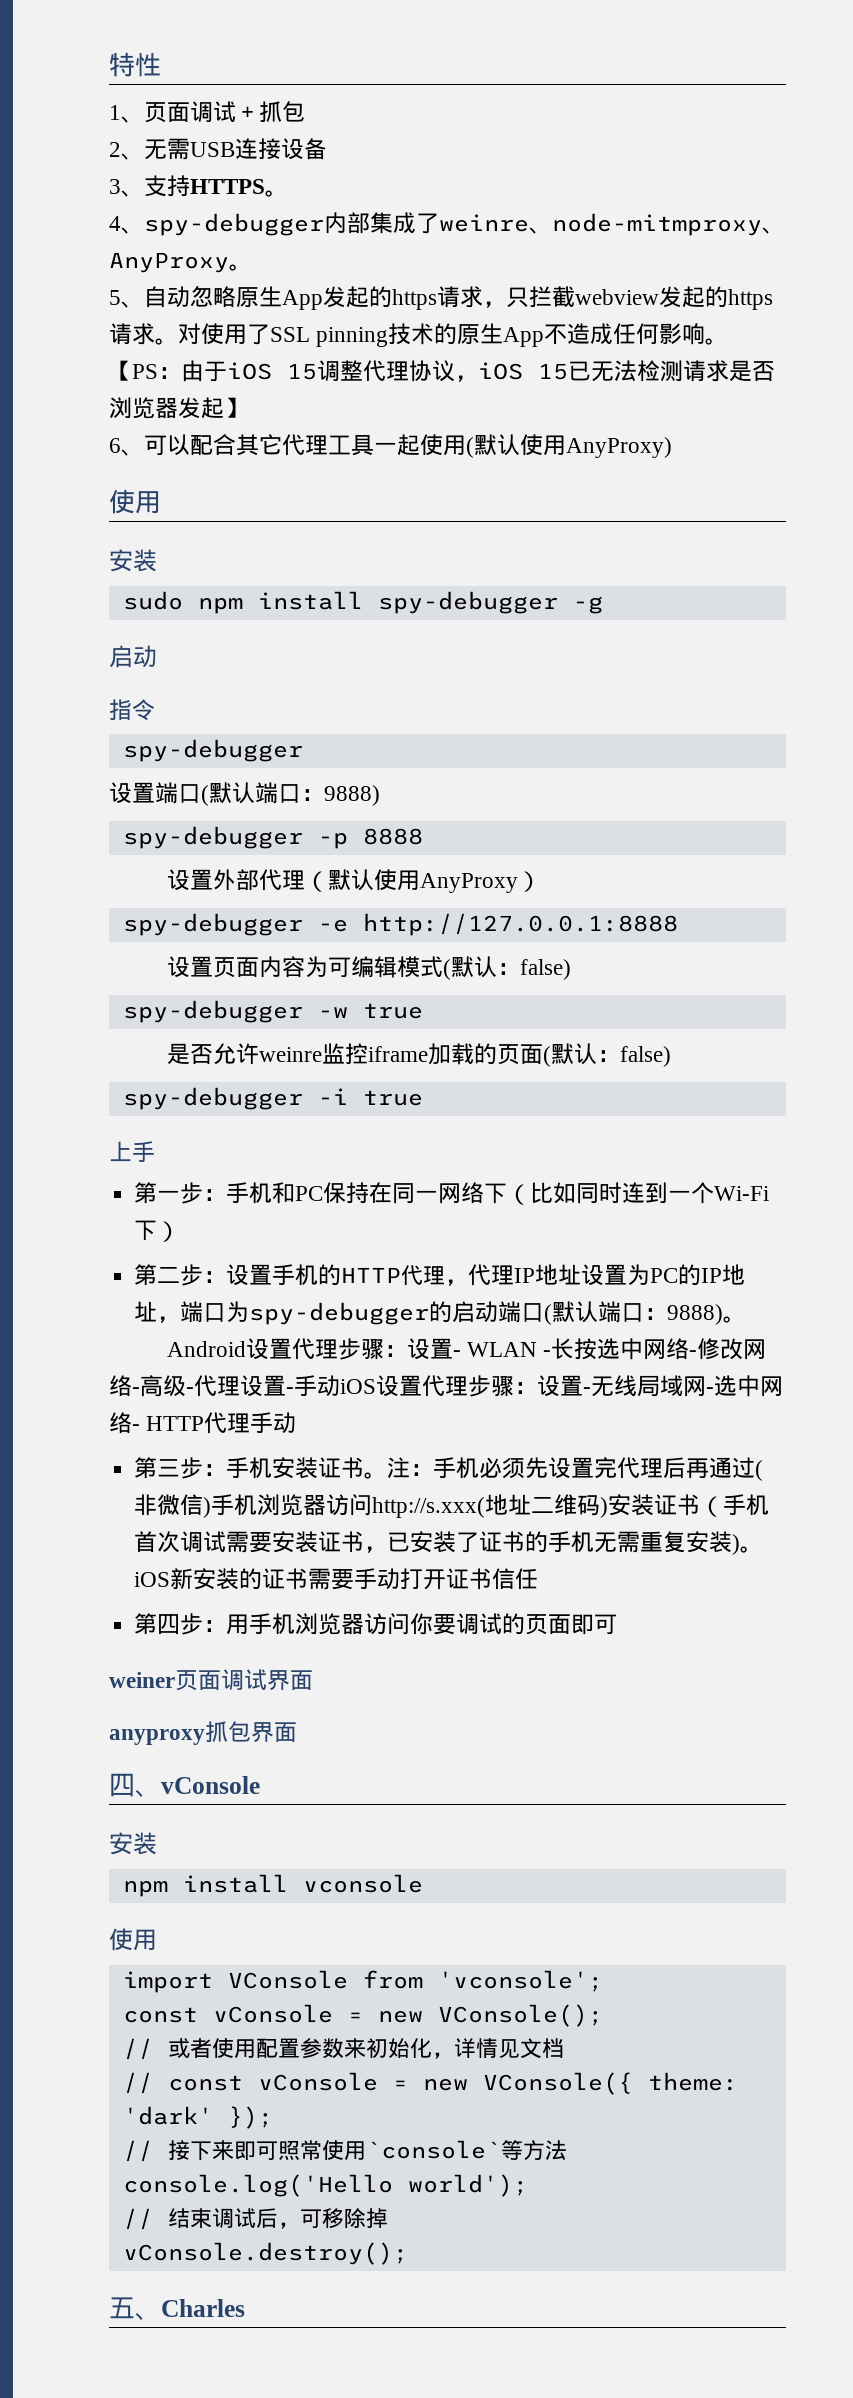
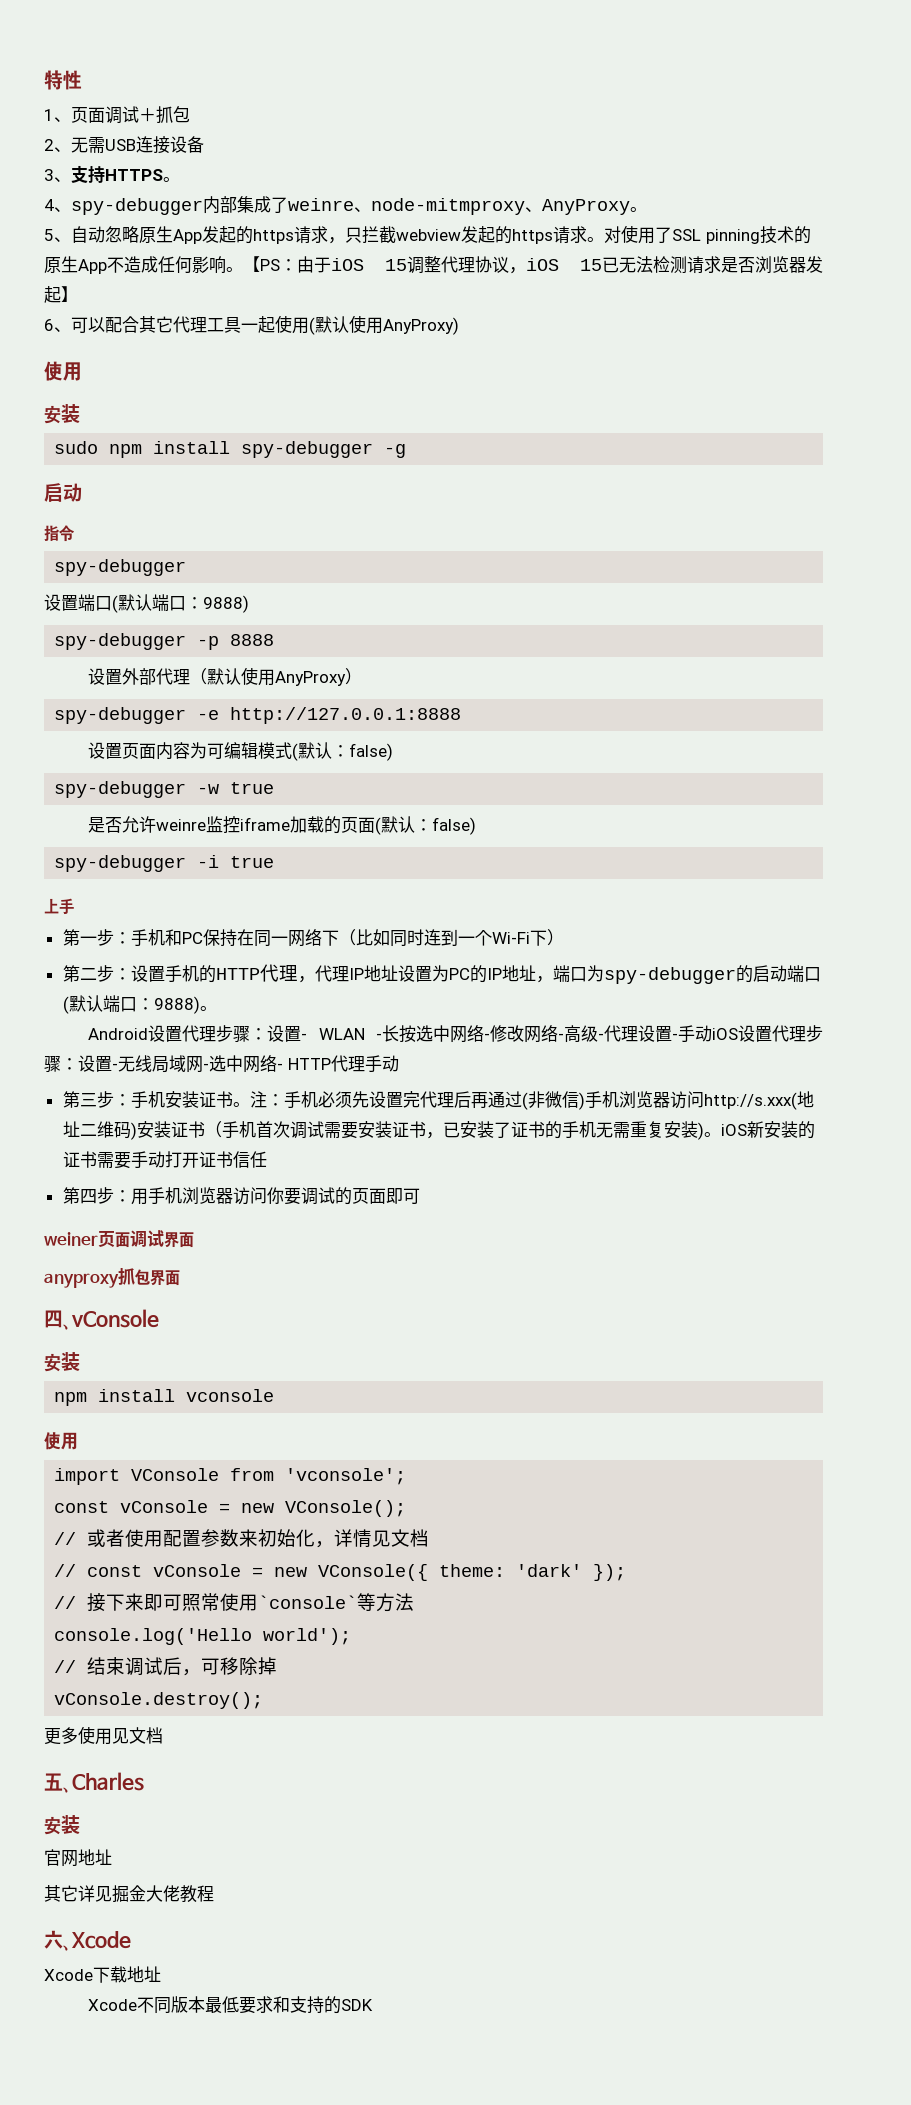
+ 更多使用见文档
  五、Charles
+ 安装
+ 官网地址
+ 其它详见掘金大佬教程
+ 六、Xcode
+ Xcode下载地址
+ Xcode不同版本最低要求和支持的SDK

